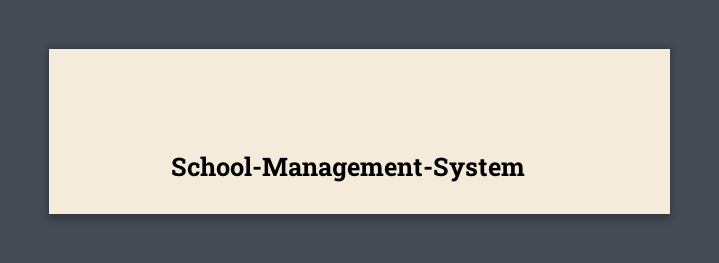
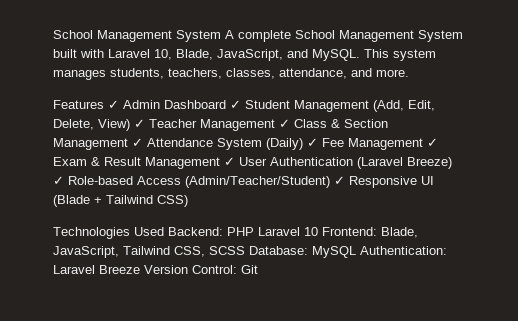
- School-Management-System
+ School Management System A complete School Management System built with Laravel 10, Blade, JavaScript, and MySQL. This system manages students, teachers, classes, attendance, and more.
+ Features ✓ Admin Dashboard ✓ Student Management (Add, Edit, Delete, View) ✓ Teacher Management ✓ Class & Section Management ✓ Attendance System (Daily) ✓ Fee Management ✓ Exam & Result Management ✓ User Authentication (Laravel Breeze) ✓ Role-based Access (Admin/Teacher/Student) ✓ Responsive UI (Blade + Tailwind CSS)
+ Technologies Used Backend: PHP Laravel 10 Frontend: Blade, JavaScript, Tailwind CSS, SCSS Database: MySQL Authentication: Laravel Breeze Version Control: Git

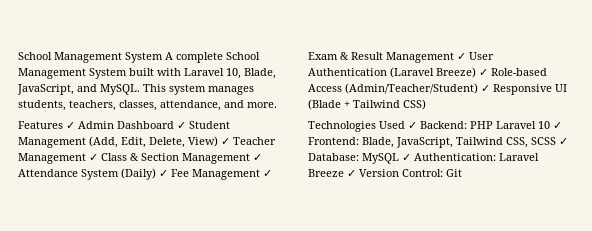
- Technologies Used Backend: PHP Laravel 10 Frontend: Blade, JavaScript, Tailwind CSS, SCSS Database: MySQL Authentication: Laravel Breeze Version Control: Git
+ Technologies Used ✓ Backend: PHP Laravel 10 ✓ Frontend: Blade, JavaScript, Tailwind CSS, SCSS ✓ Database: MySQL ✓ Authentication: Laravel Breeze ✓ Version Control: Git

